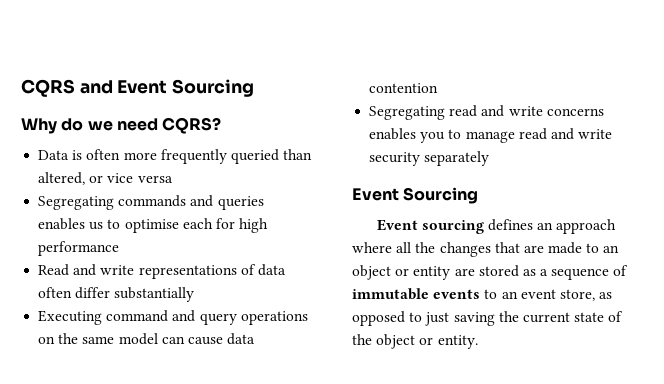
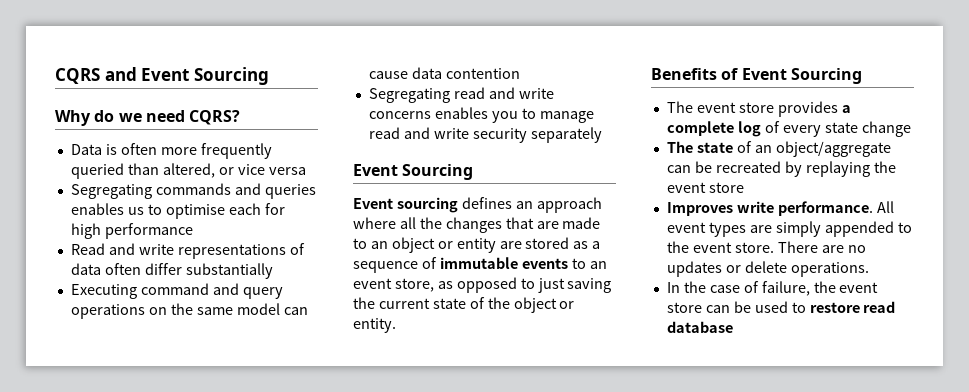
+ Benefits of Event Sourcing
+ The event store provides a complete log of every state change
+ The state of an object/aggregate can be recreated by replaying the event store
+ Improves write performance. All event types are simply appended to the event store. There are no updates or delete operations.
+ In the case of failure, the event store can be used to restore read database

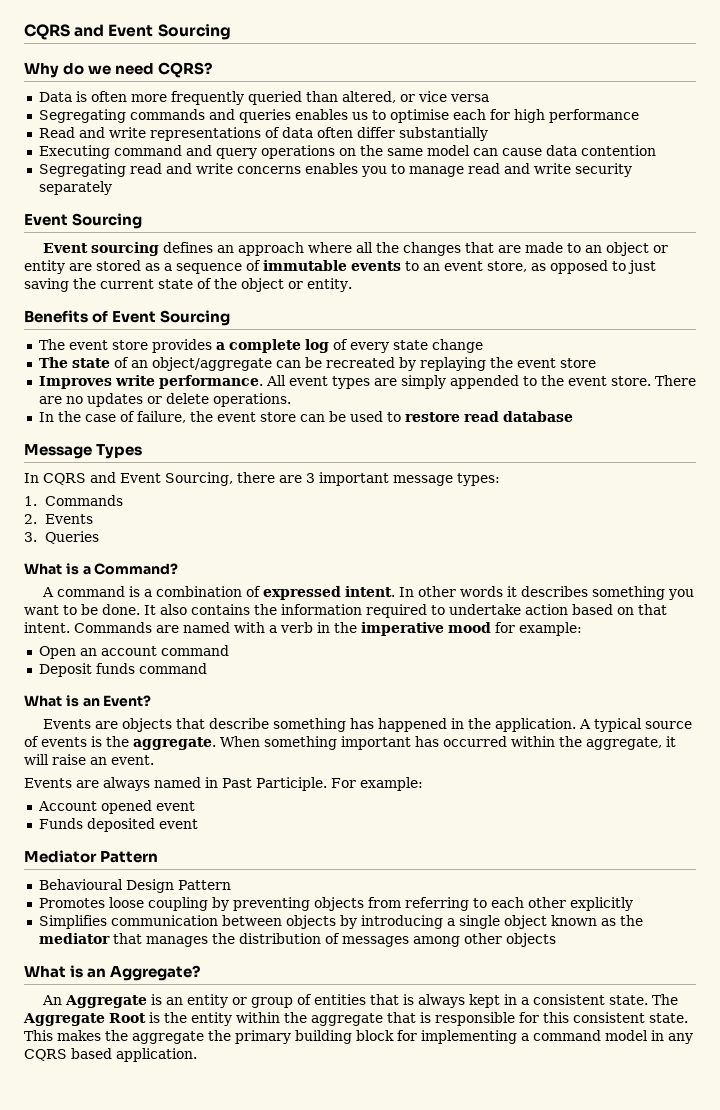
+ Message Types
+ In CQRS and Event Sourcing, there are 3 important message types:
+ 1. Commands
+ 2. Events
+ 3. Queries
+ What is a Command?
+ A command is a combination of expressed intent. In other words it describes something you want to be done. It also contains the information required to undertake action based on that intent. Commands are named with a verb in the imperative mood for example:
+ Open an account command
+ Deposit funds command
+ What is an Event?
+ Events are objects that describe something has happened in the application. A typical source of events is the aggregate. When something important has occurred within the aggregate, it will raise an event.
+ Events are always named in Past Participle. For example:
+ Account opened event
+ Funds deposited event
+ Mediator Pattern
+ Behavioural Design Pattern
+ Promotes loose coupling by preventing objects from referring to each other explicitly
+ Simplifies communication between objects by introducing a single object known as the mediator that manages the distribution of messages among other objects
+ What is an Aggregate?
+ An Aggregate is an entity or group of entities that is always kept in a consistent state. The Aggregate Root is the entity within the aggregate that is responsible for this consistent state. This makes the aggregate the primary building block for implementing a command model in any CQRS based application.

